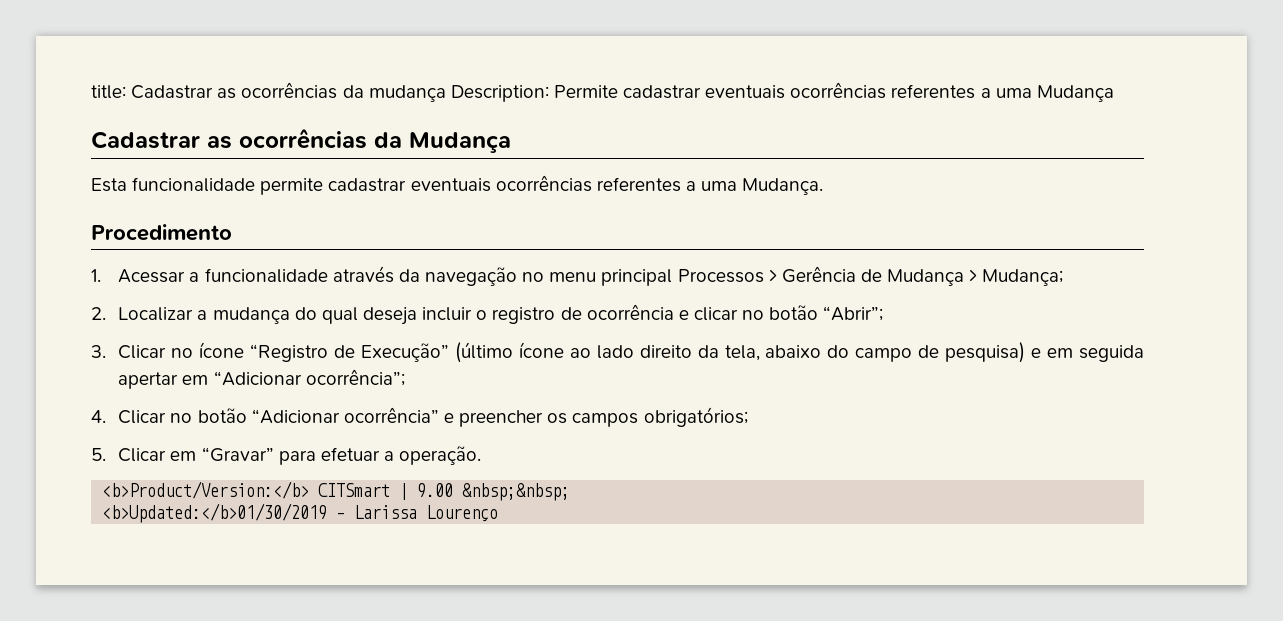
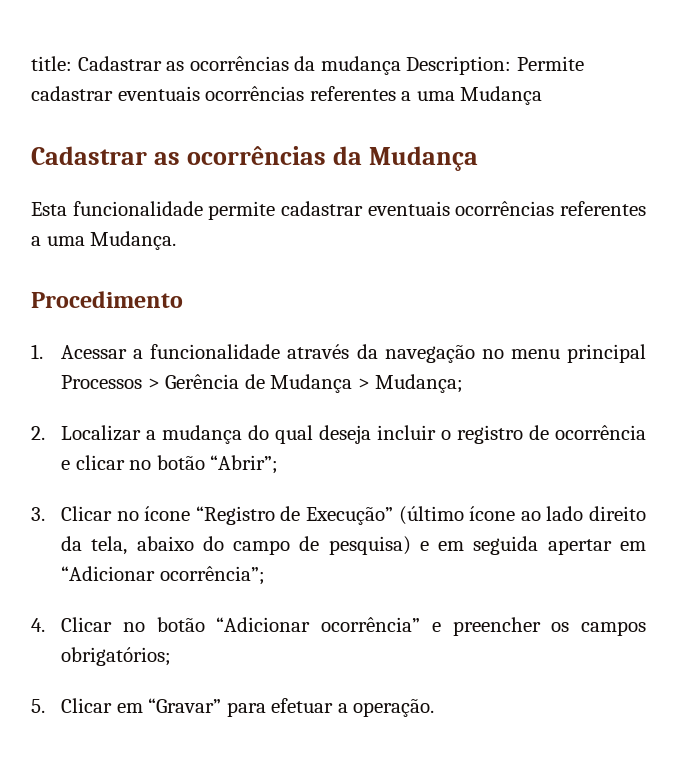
- <b>Product/Version:</b> CITSmart | 9.00 &nbsp;&nbsp;
- <b>Updated:</b>01/30/2019 – Larissa Lourenço

